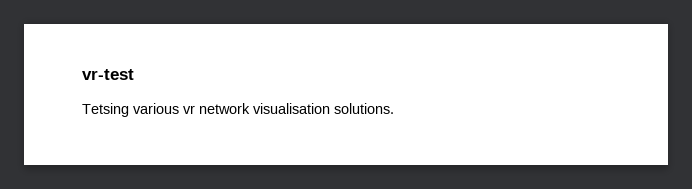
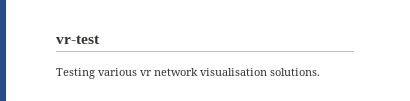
- Tetsing various vr network visualisation solutions.
+ Testing various vr network visualisation solutions.

